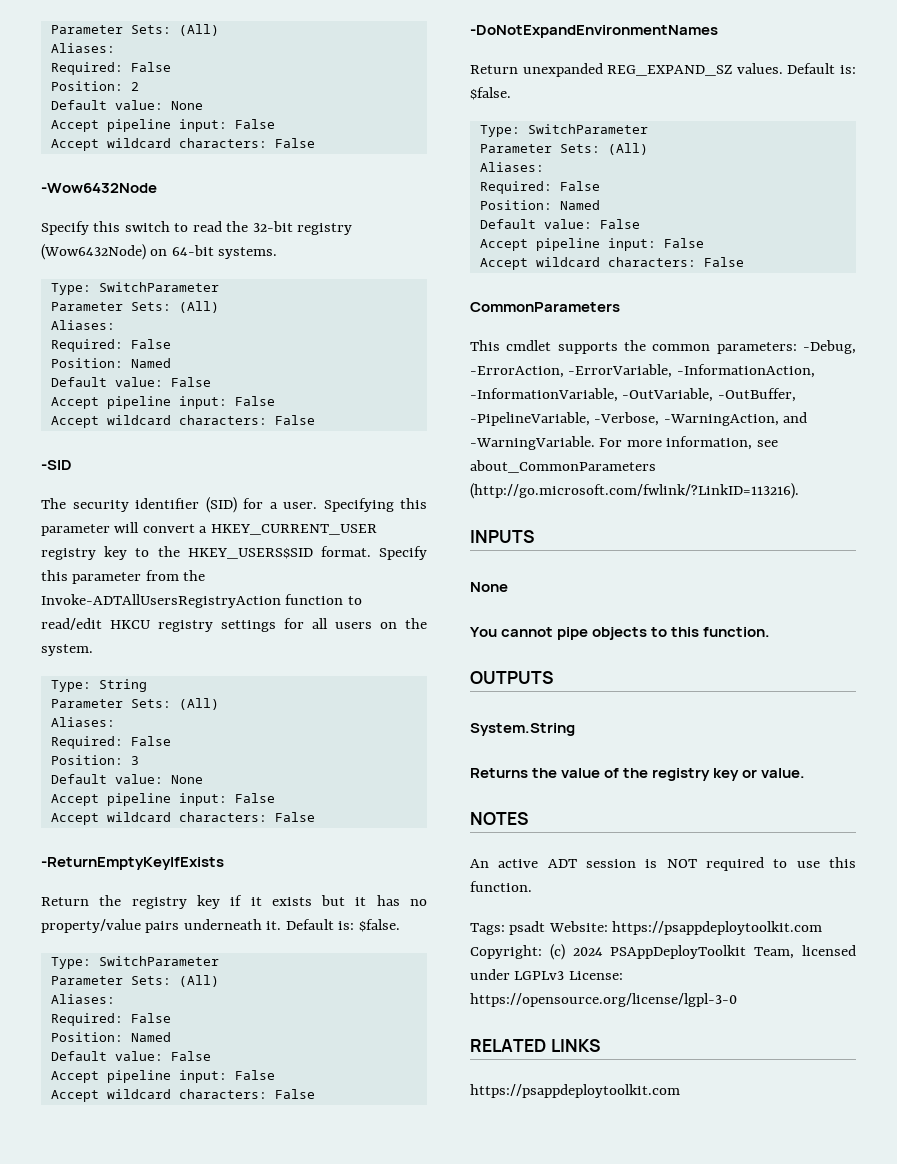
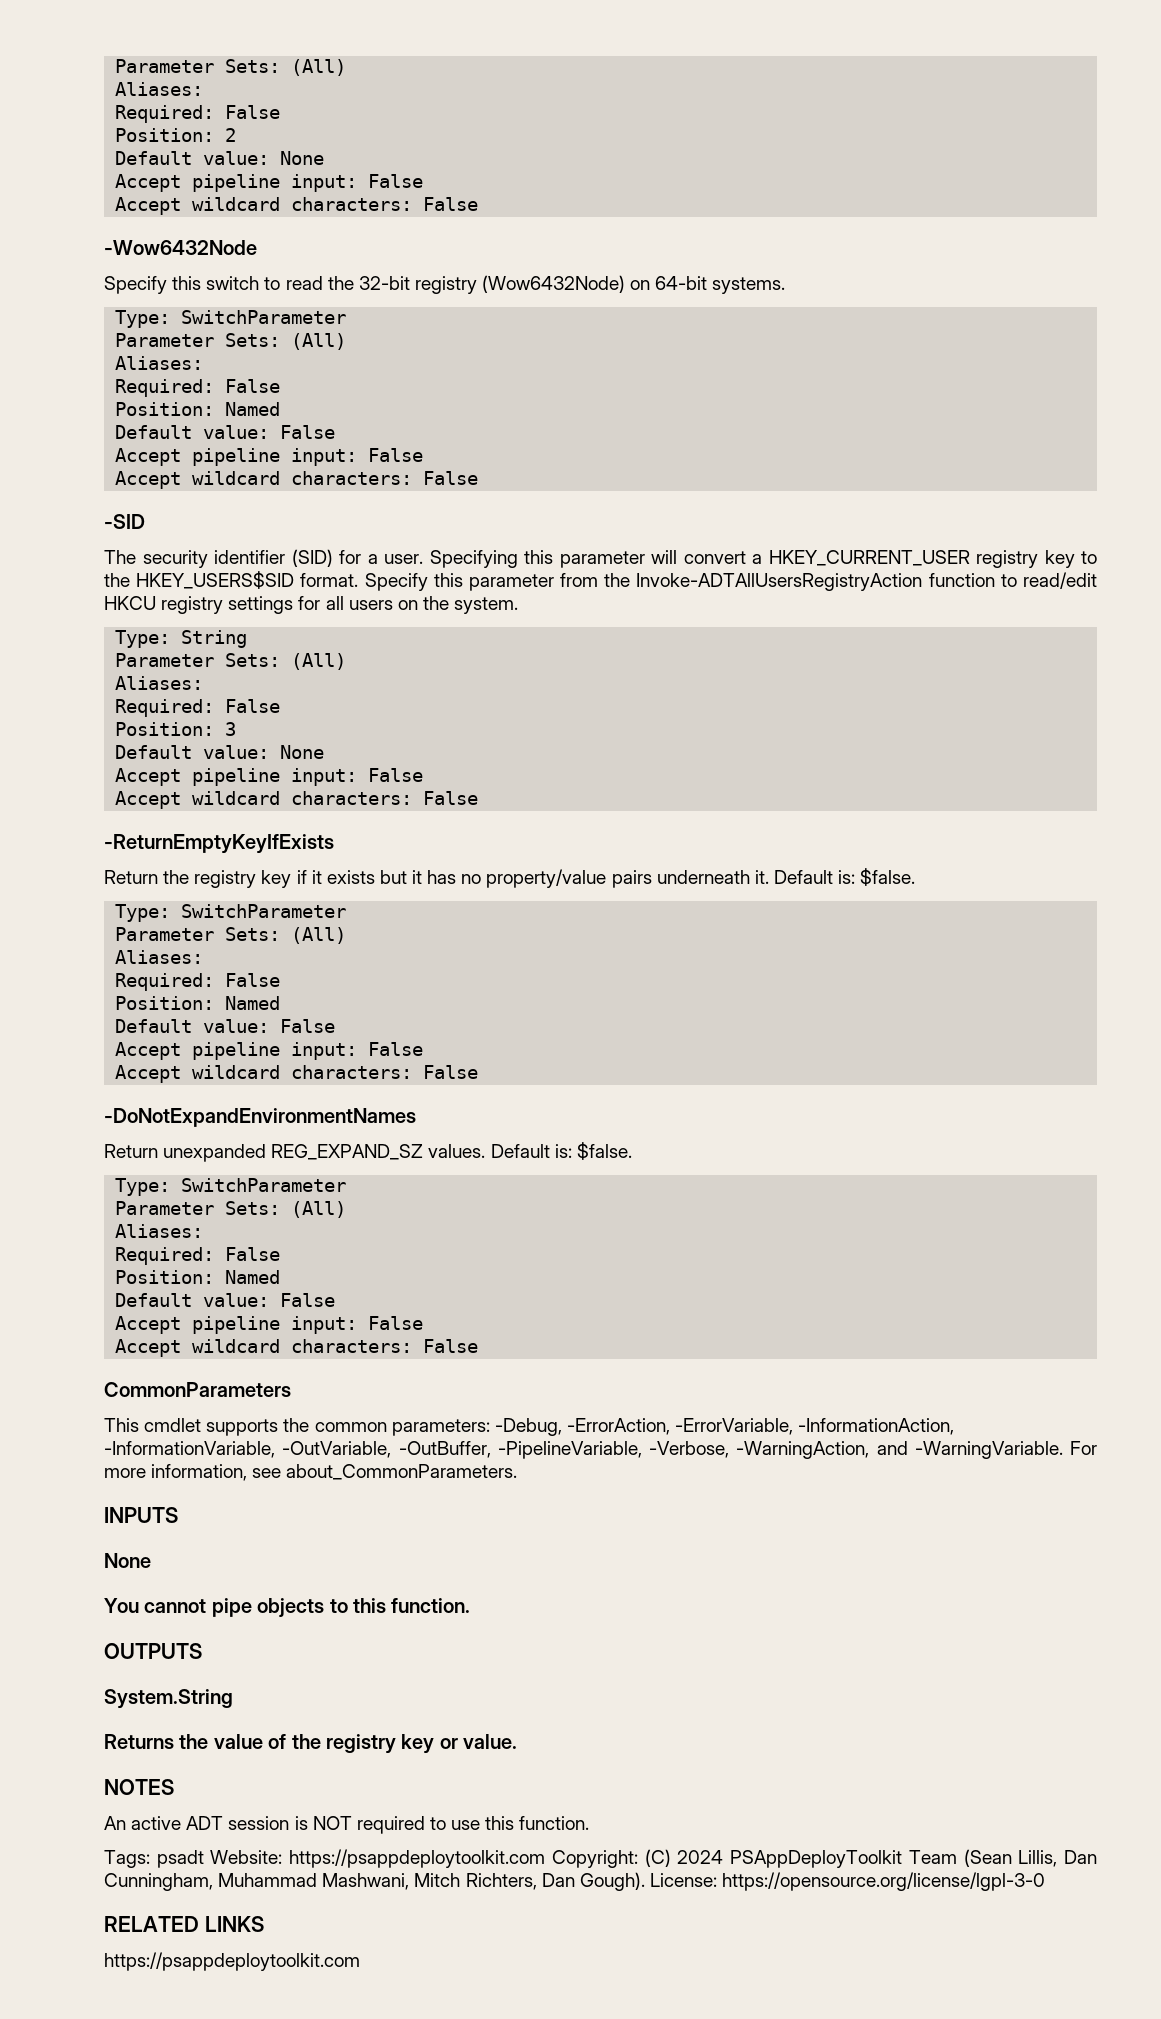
- For more information, see about_CommonParameters (http://go.microsoft.com/fwlink/?LinkID=113216).
+ For more information, see about_CommonParameters.
- Tags: psadt Website: https://psappdeploytoolkit.com Copyright: (c) 2024 PSAppDeployToolkit Team, licensed under LGPLv3 License: https://opensource.org/license/lgpl-3-0
+ Tags: psadt Website: https://psappdeploytoolkit.com Copyright: (C) 2024 PSAppDeployToolkit Team (Sean Lillis, Dan Cunningham, Muhammad Mashwani, Mitch Richters, Dan Gough). License: https://opensource.org/license/lgpl-3-0

